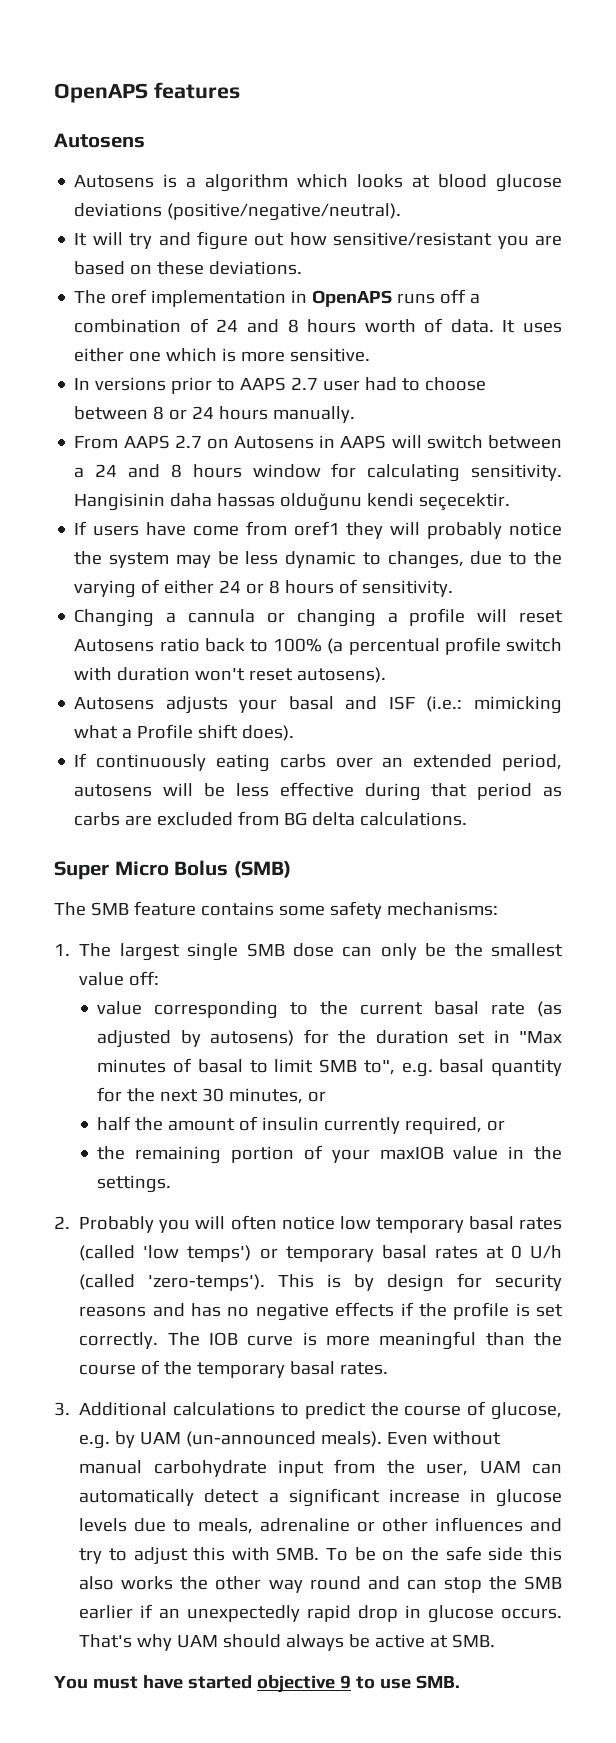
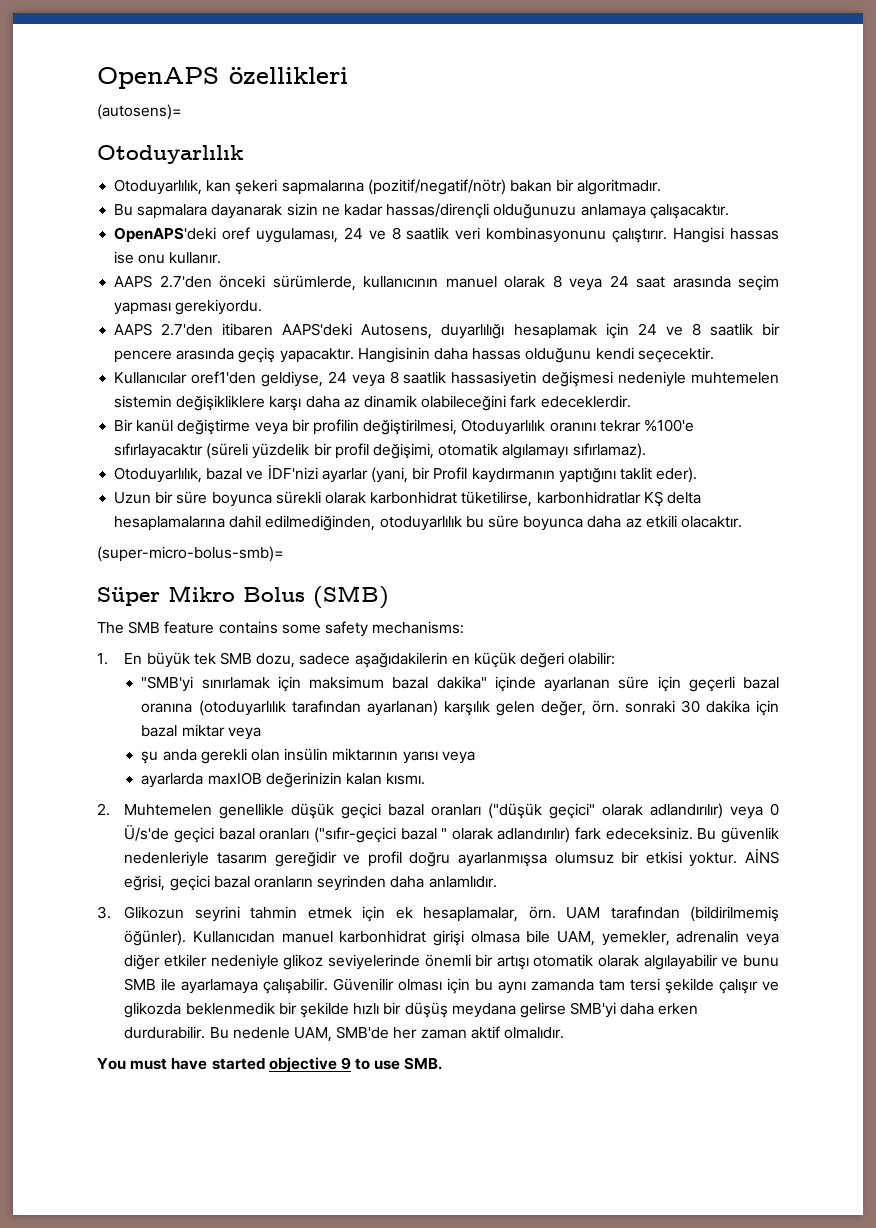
- OpenAPS features
- Autosens
- Autosens is a algorithm which looks at blood glucose deviations (positive/negative/neutral).
- It will try and figure out how sensitive/resistant you are based on these deviations.
- The oref implementation in OpenAPS runs off a combination of 24 and 8 hours worth of data. It uses either one which is more sensitive.
- In versions prior to AAPS 2.7 user had to choose between 8 or 24 hours manually.
- From AAPS 2.7 on Autosens in AAPS will switch between a 24 and 8 hours window for calculating sensitivity.
+ OpenAPS özellikleri
+ (autosens)=
+ Otoduyarlılık
+ Otoduyarlılık, kan şekeri sapmalarına (pozitif/negatif/nötr) bakan bir algoritmadır.
+ Bu sapmalara dayanarak sizin ne kadar hassas/dirençli olduğunuzu anlamaya çalışacaktır.
+ OpenAPS'deki oref uygulaması, 24 ve 8 saatlik veri kombinasyonunu çalıştırır. Hangisi hassas ise onu kullanır.
+ AAPS 2.7'den önceki sürümlerde, kullanıcının manuel olarak 8 veya 24 saat arasında seçim yapması gerekiyordu.
+ AAPS 2.7'den itibaren AAPS'deki Autosens, duyarlılığı hesaplamak için 24 ve 8 saatlik bir pencere arasında geçiş yapacaktır.
- If users have come from oref1 they will probably notice the system may be less dynamic to changes, due to the varying of either 24 or 8 hours of sensitivity.
- Changing a cannula or changing a profile will reset Autosens ratio back to 100% (a percentual profile switch with duration won't reset autosens).
- Autosens adjusts your basal and ISF (i.e.: mimicking what a Profile shift does).
- If continuously eating carbs over an extended period, autosens will be less effective during that period as carbs are excluded from BG delta calculations.
- Super Micro Bolus (SMB)
+ Kullanıcılar oref1'den geldiyse, 24 veya 8 saatlik hassasiyetin değişmesi nedeniyle muhtemelen sistemin değişikliklere karşı daha az dinamik olabileceğini fark edeceklerdir.
+ Bir kanül değiştirme veya bir profilin değiştirilmesi, Otoduyarlılık oranını tekrar %100'e sıfırlayacaktır (süreli yüzdelik bir profil değişimi, otomatik algılamayı sıfırlamaz).
+ Otoduyarlılık, bazal ve İDF'nizi ayarlar (yani, bir Profil kaydırmanın yaptığını taklit eder).
+ Uzun bir süre boyunca sürekli olarak karbonhidrat tüketilirse, karbonhidratlar KŞ delta hesaplamalarına dahil edilmediğinden, otoduyarlılık bu süre boyunca daha az etkili olacaktır.
+ (super-micro-bolus-smb)=
+ Süper Mikro Bolus (SMB)
- 1. The largest single SMB dose can only be the smallest value off:
- value corresponding to the current basal rate (as adjusted by autosens) for the duration set in "Max minutes of basal to limit SMB to", e.g. basal quantity for the next 30 minutes, or
- half the amount of insulin currently required, or
- the remaining portion of your maxIOB value in the settings.
- 2. Probably you will often notice low temporary basal rates (called 'low temps') or temporary basal rates at 0 U/h (called 'zero-temps'). This is by design for security reasons and has no negative effects if the profile is set correctly. The IOB curve is more meaningful than the course of the temporary basal rates.
- 3. Additional calculations to predict the course of glucose, e.g. by UAM (un-announced meals). Even without manual carbohydrate input from the user, UAM can automatically detect a significant increase in glucose levels due to meals, adrenaline or other influences and try to adjust this with SMB. To be on the safe side this also works the other way round and can stop the SMB earlier if an unexpectedly rapid drop in glucose occurs. That's why UAM should always be active at SMB.
+ 1. En büyük tek SMB dozu, sadece aşağıdakilerin en küçük değeri olabilir:
+ "SMB'yi sınırlamak için maksimum bazal dakika" içinde ayarlanan süre için geçerli bazal oranına (otoduyarlılık tarafından ayarlanan) karşılık gelen değer, örn. sonraki 30 dakika için bazal miktar veya
+ şu anda gerekli olan insülin miktarının yarısı veya
+ ayarlarda maxIOB değerinizin kalan kısmı.
+ 2. Muhtemelen genellikle düşük geçici bazal oranları ("düşük geçici" olarak adlandırılır) veya 0 Ü/s'de geçici bazal oranları ("sıfır-geçici bazal " olarak adlandırılır) fark edeceksiniz. Bu güvenlik nedenleriyle tasarım gereğidir ve profil doğru ayarlanmışsa olumsuz bir etkisi yoktur. AİNS eğrisi, geçici bazal oranların seyrinden daha anlamlıdır.
+ 3. Glikozun seyrini tahmin etmek için ek hesaplamalar, örn. UAM tarafından (bildirilmemiş öğünler). Kullanıcıdan manuel karbonhidrat girişi olmasa bile UAM, yemekler, adrenalin veya diğer etkiler nedeniyle glikoz seviyelerinde önemli bir artışı otomatik olarak algılayabilir ve bunu SMB ile ayarlamaya çalışabilir. Güvenilir olması için bu aynı zamanda tam tersi şekilde çalışır ve glikozda beklenmedik bir şekilde hızlı bir düşüş meydana gelirse SMB'yi daha erken durdurabilir. Bu nedenle UAM, SMB'de her zaman aktif olmalıdır.

